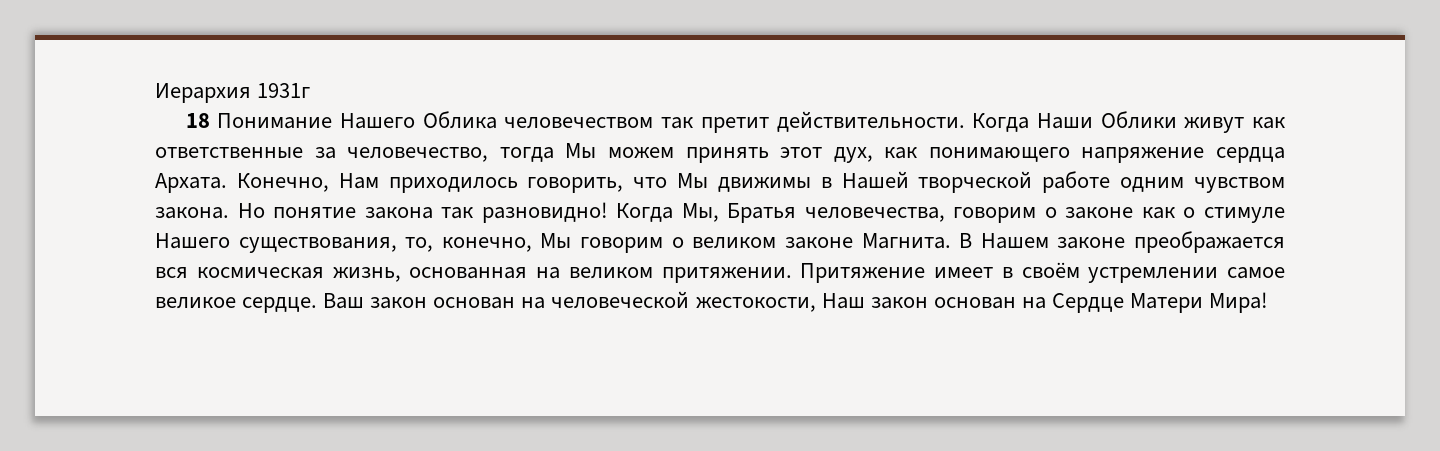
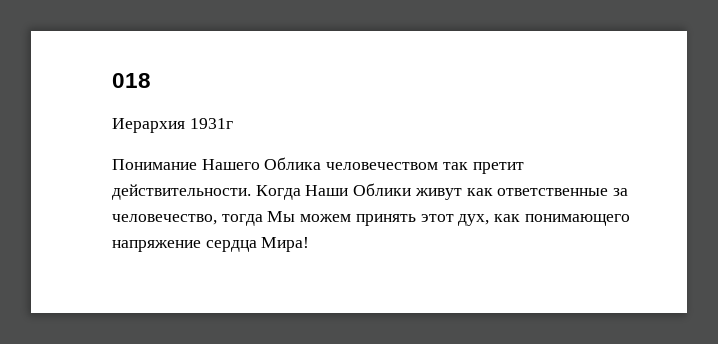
+ 018
- 18 Понимание Нашего Облика человечеством так претит действительности.
+ Понимание Нашего Облика человечеством так претит действительности.
- Когда Наши Облики живут как ответственные за человечество, тогда Мы можем принять этот дух, как понимающего напряжение сердца Архата. Конечно, Нам приходилось говорить, что Мы движимы в Нашей творческой работе одним чувством закона. Но понятие закона так разновидно! Когда Мы, Братья человечества, говорим о законе как о стимуле Нашего существования, то, конечно, Мы говорим о великом законе Магнита. В Нашем законе преображается вся космическая жизнь, основанная на великом притяжении. Притяжение имеет в своём устремлении самое великое сердце. Ваш закон основан на человеческой жестокости, Наш закон основан на Сердце Матери Мира!
+ Когда Наши Облики живут как ответственные за человечество, тогда Мы можем принять этот дух, как понимающего напряжение сердца Мира!

